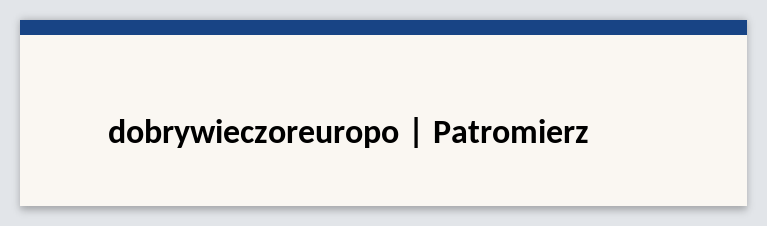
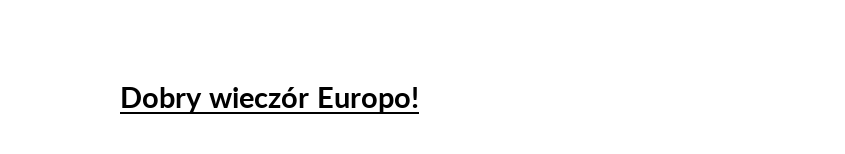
- dobrywieczoreuropo | Patromierz
+ Dobry wieczór Europo!

